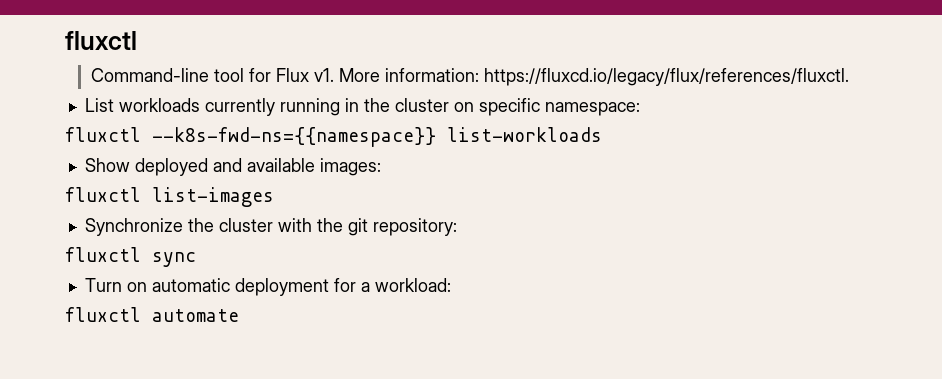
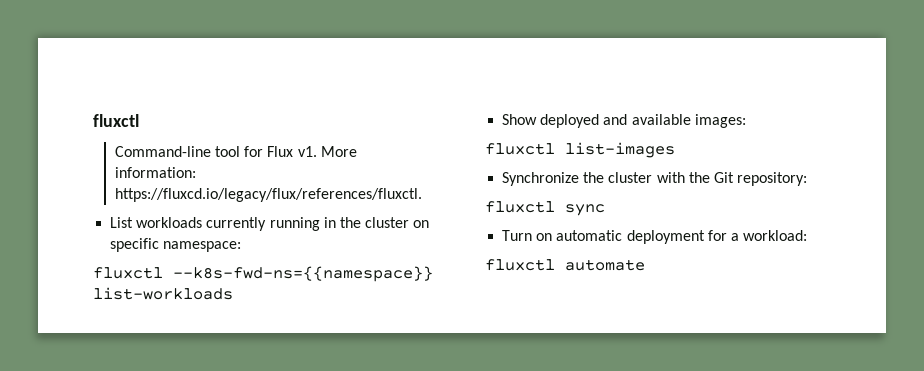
- Synchronize the cluster with the git repository:
+ Synchronize the cluster with the Git repository:

